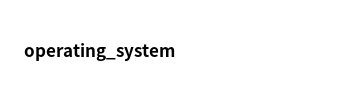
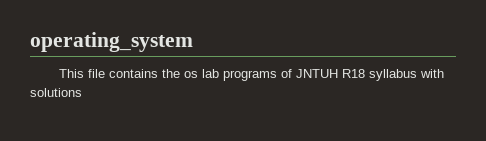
+ This file contains the os lab programs of JNTUH R18 syllabus with solutions

